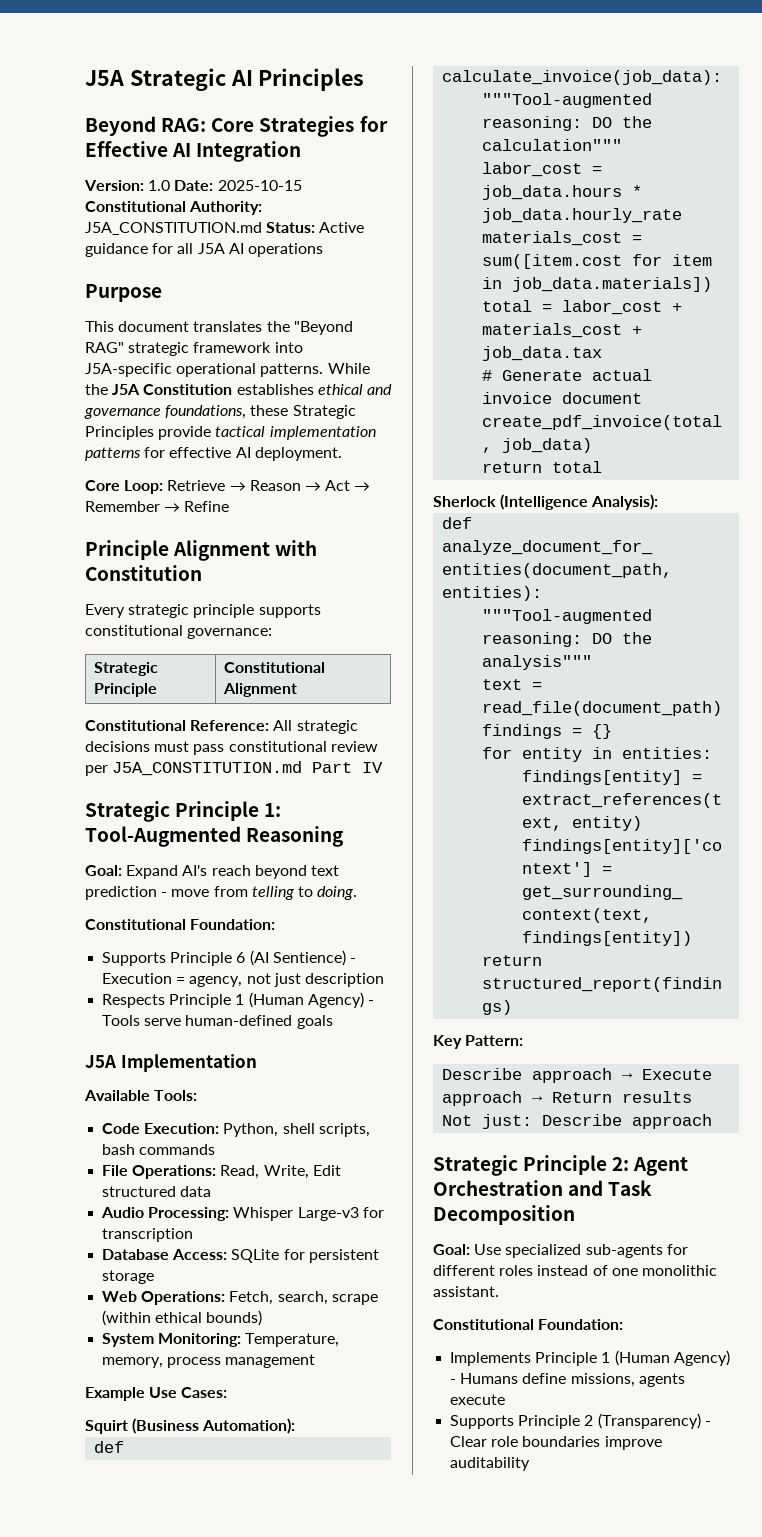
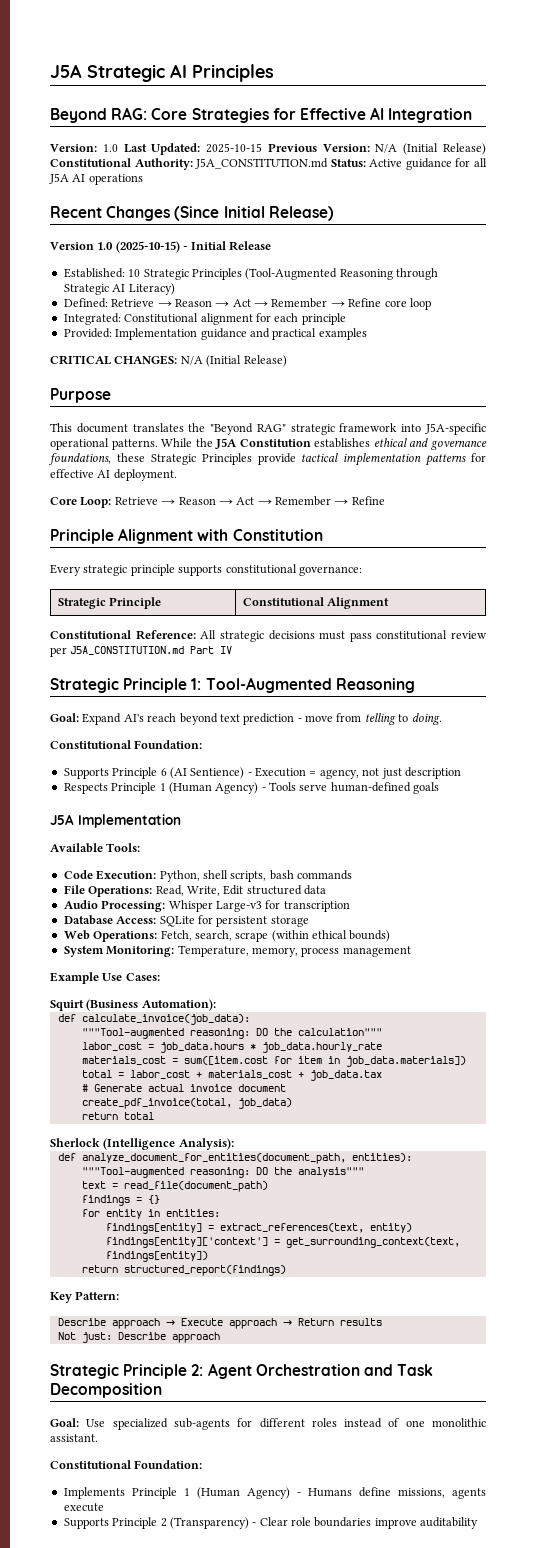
- Version: 1.0 Date: 2025-10-15 Constitutional Authority: J5A_CONSTITUTION.md Status: Active guidance for all J5A AI operations
+ Version: 1.0 Last Updated: 2025-10-15 Previous Version: N/A (Initial Release) Constitutional Authority: J5A_CONSTITUTION.md Status: Active guidance for all J5A AI operations
+ Recent Changes (Since Initial Release)
+ Version 1.0 (2025-10-15) - Initial Release
+ Established: 10 Strategic Principles (Tool-Augmented Reasoning through Strategic AI Literacy)
+ Defined: Retrieve → Reason → Act → Remember → Refine core loop
+ Integrated: Constitutional alignment for each principle
+ Provided: Implementation guidance and practical examples
+ CRITICAL CHANGES: N/A (Initial Release)

